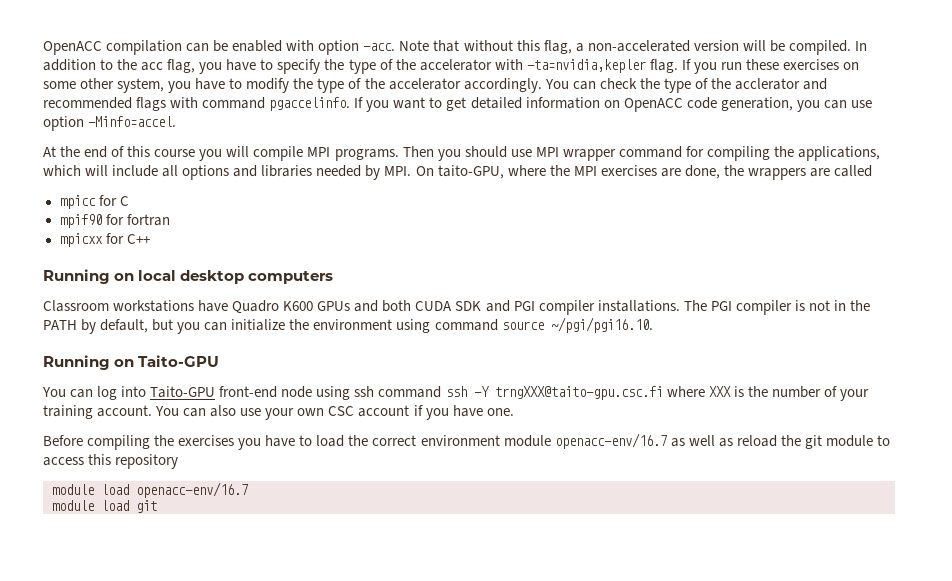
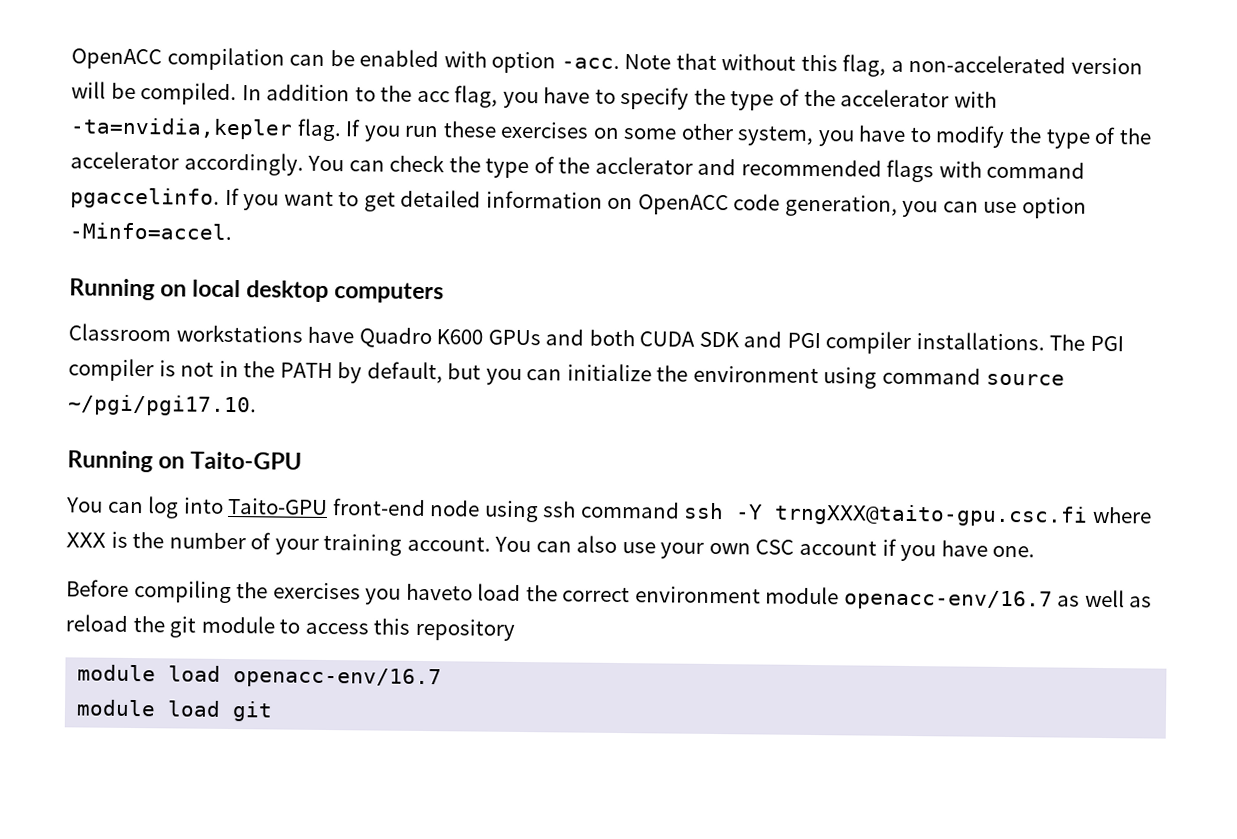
- At the end of this course you will compile MPI programs. Then you should use MPI wrapper command for compiling the applications, which will include all options and libraries needed by MPI. On taito-GPU, where the MPI exercises are done, the wrappers are called
- mpicc for C
- mpif90 for fortran
- mpicxx for C++
- The PGI compiler is not in the PATH by default, but you can initialize the environment using command source ~/pgi/pgi16.10.
+ The PGI compiler is not in the PATH by default, but you can initialize the environment using command source ~/pgi/pgi17.10.
- Before compiling the exercises you have to load the correct environment module openacc-env/16.7 as well as reload the git module to access this repository
+ Before compiling the exercises you haveto load the correct environment module openacc-env/16.7 as well as reload the git module to access this repository

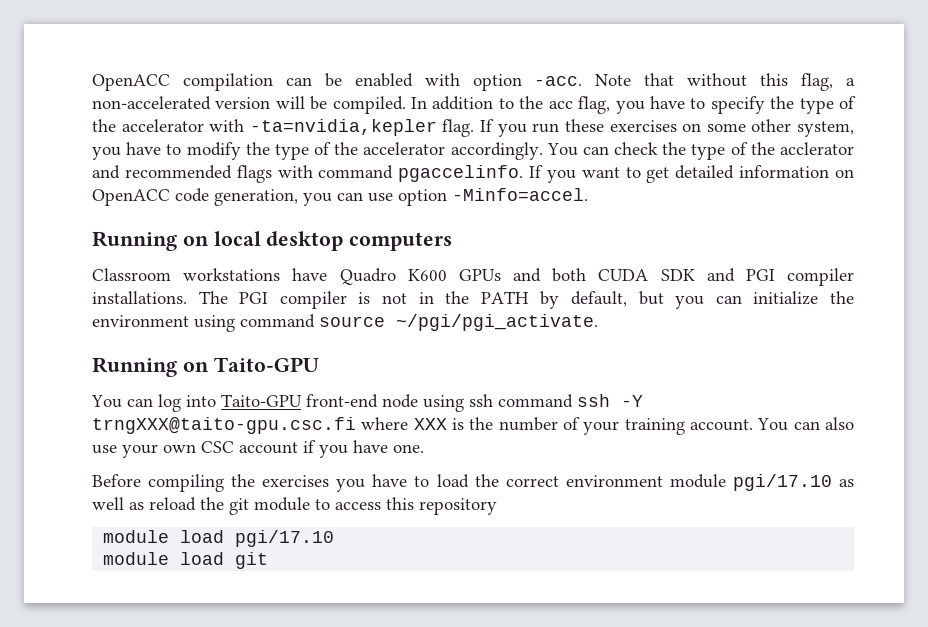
- The PGI compiler is not in the PATH by default, but you can initialize the environment using command source ~/pgi/pgi17.10.
+ The PGI compiler is not in the PATH by default, but you can initialize the environment using command source ~/pgi/pgi_activate.
- Before compiling the exercises you haveto load the correct environment module openacc-env/16.7 as well as reload the git module to access this repository
+ Before compiling the exercises you have to load the correct environment module pgi/17.10 as well as reload the git module to access this repository
- module load openacc-env/16.7
+ module load pgi/17.10

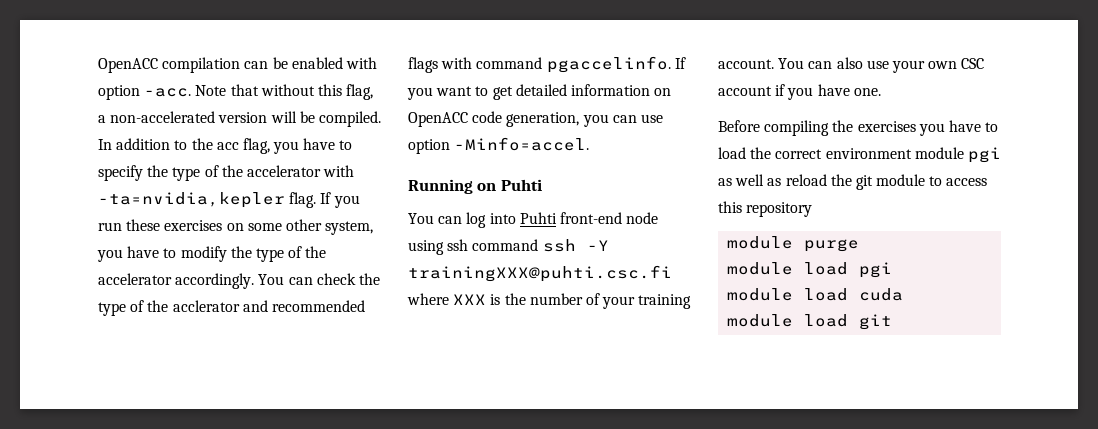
- Running on local desktop computers
- Classroom workstations have Quadro K600 GPUs and both CUDA SDK and PGI compiler installations. The PGI compiler is not in the PATH by default, but you can initialize the environment using command source ~/pgi/pgi_activate.
- Running on Taito-GPU
+ Running on Puhti
- You can log into Taito-GPU front-end node using ssh command ssh -Y trngXXX@taito-gpu.csc.fi where XXX is the number of your training account.
+ You can log into Puhti front-end node using ssh command ssh -Y trainingXXX@puhti.csc.fi where XXX is the number of your training account.
- Before compiling the exercises you have to load the correct environment module pgi/17.10 as well as reload the git module to access this repository
+ Before compiling the exercises you have to load the correct environment module pgi as well as reload the git module to access this repository
- module load pgi/17.10
+ module purge
+ module load pgi
+ module load cuda

